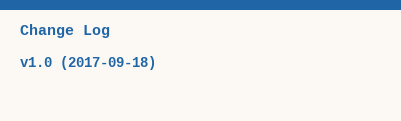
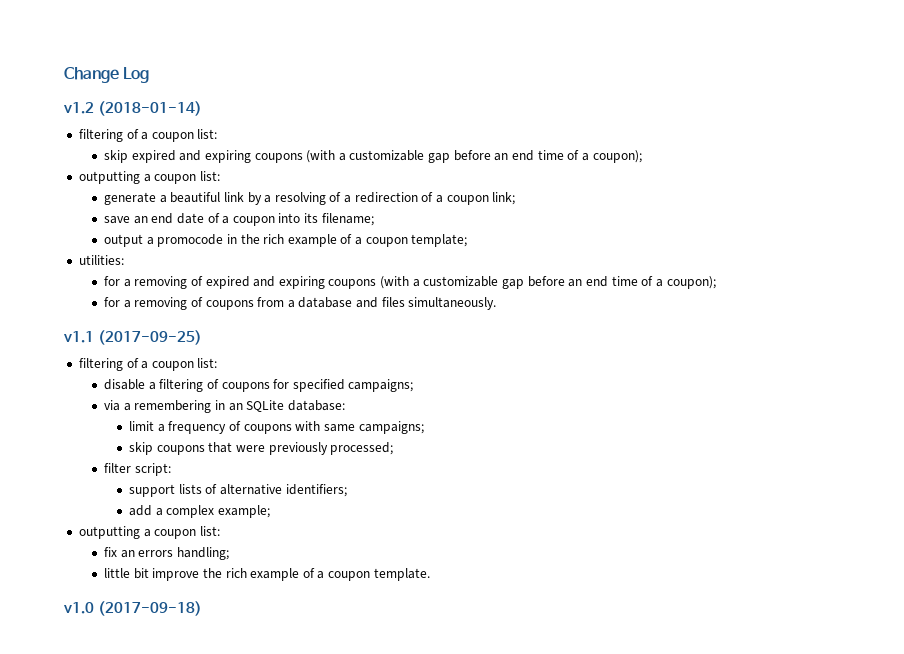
+ v1.2 (2018-01-14)
+ filtering of a coupon list:
+ skip expired and expiring coupons (with a customizable gap before an end time of a coupon);
+ outputting a coupon list:
+ generate a beautiful link by a resolving of a redirection of a coupon link;
+ save an end date of a coupon into its filename;
+ output a promocode in the rich example of a coupon template;
+ utilities:
+ for a removing of expired and expiring coupons (with a customizable gap before an end time of a coupon);
+ for a removing of coupons from a database and files simultaneously.
+ v1.1 (2017-09-25)
+ filtering of a coupon list:
+ disable a filtering of coupons for specified campaigns;
+ via a remembering in an SQLite database:
+ limit a frequency of coupons with same campaigns;
+ skip coupons that were previously processed;
+ filter script:
+ support lists of alternative identifiers;
+ add a complex example;
+ outputting a coupon list:
+ fix an errors handling;
+ little bit improve the rich example of a coupon template.

